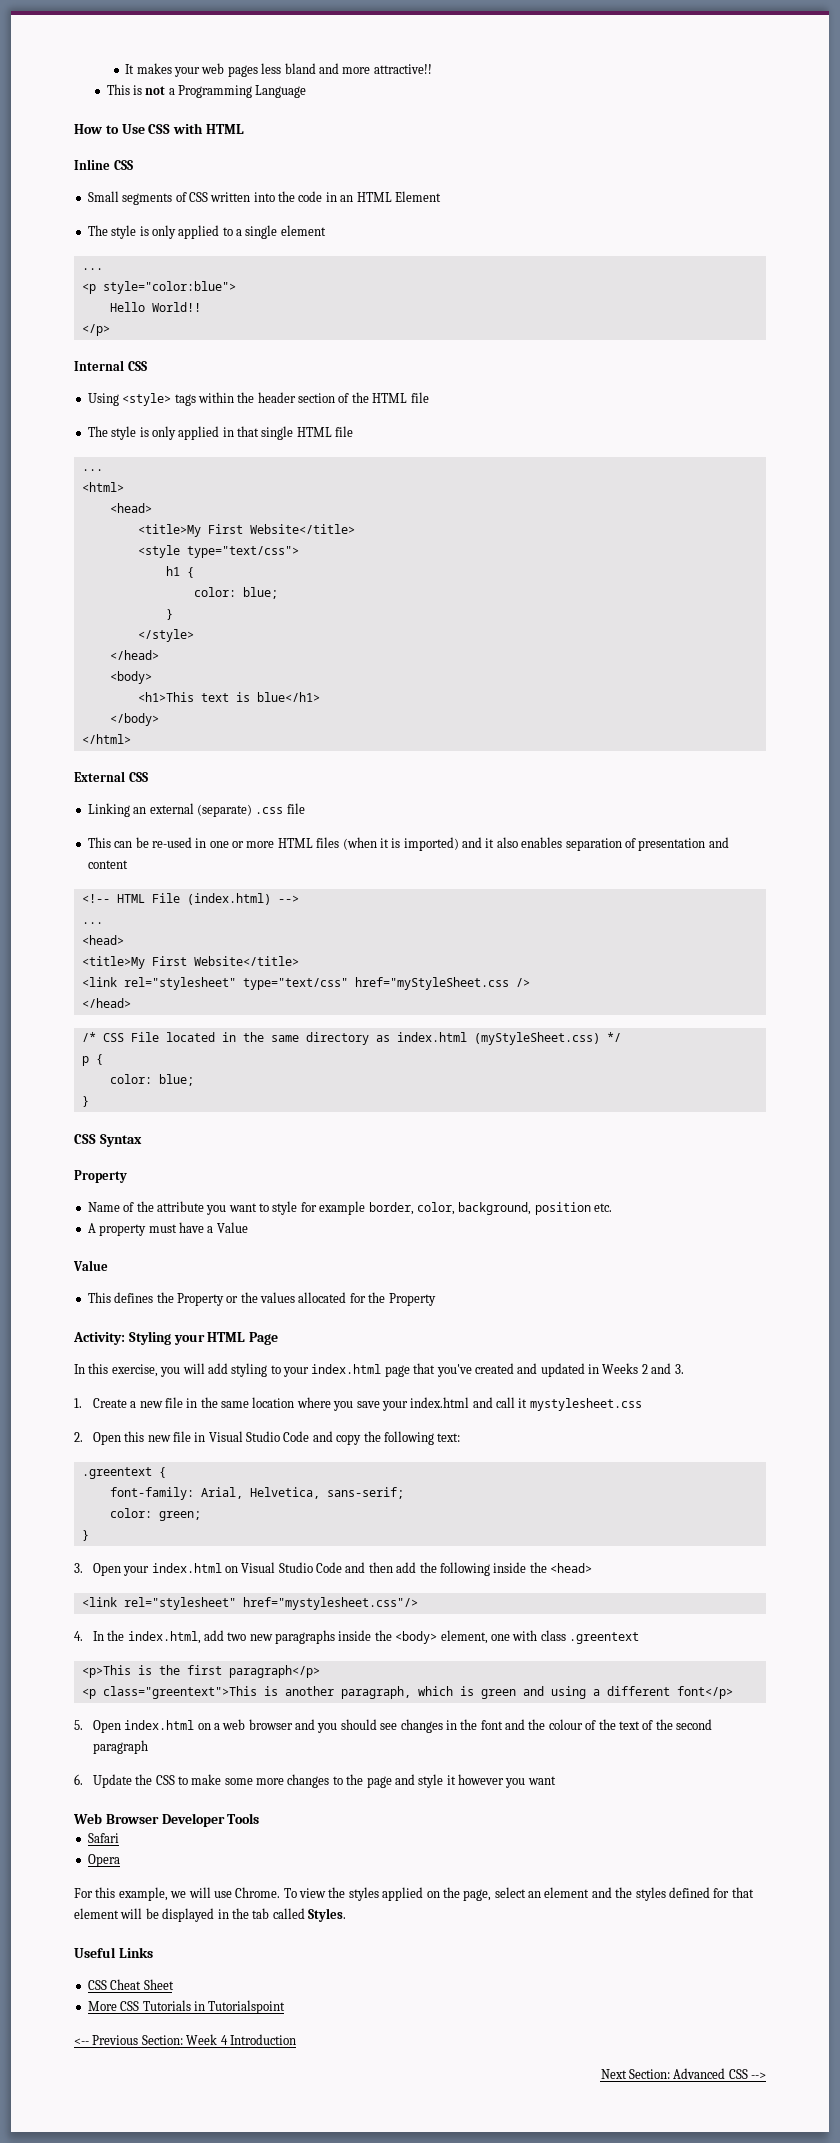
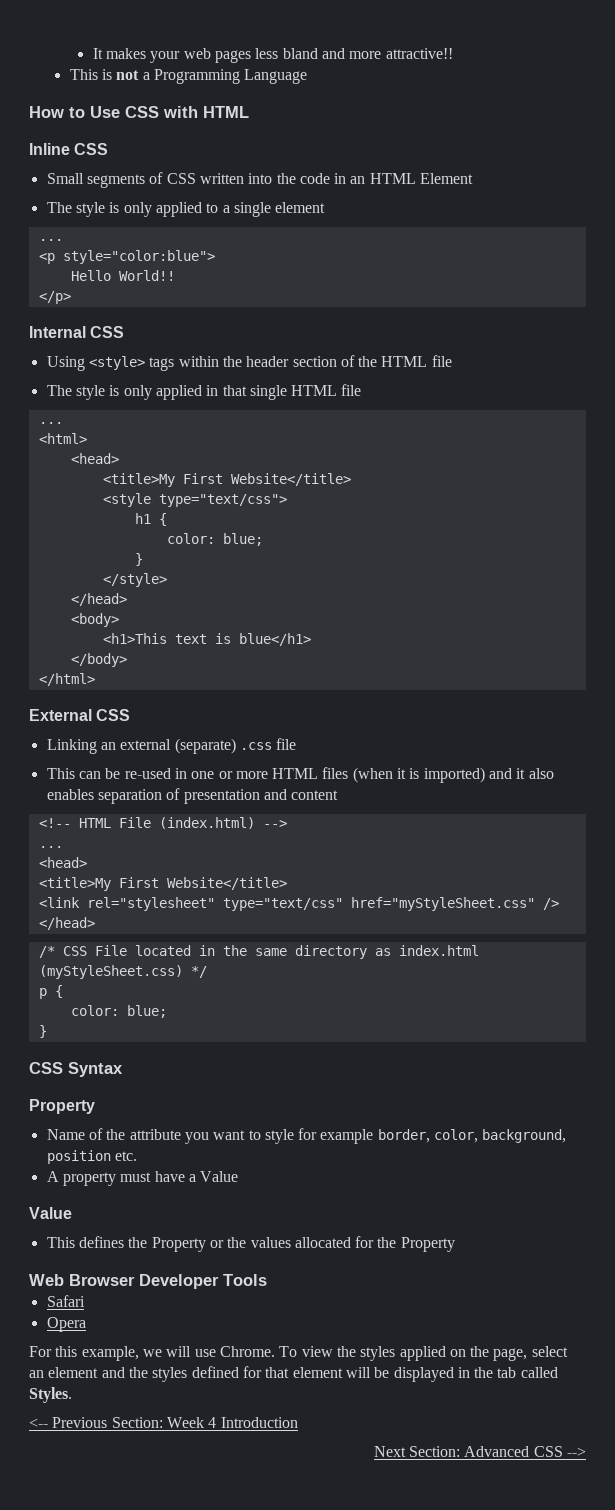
- <link rel="stylesheet" type="text/css" href="myStyleSheet.css />
+ <link rel="stylesheet" type="text/css" href="myStyleSheet.css" />
- Activity: Styling your HTML Page
- In this exercise, you will add styling to your index.html page that you've created and updated in Weeks 2 and 3.
- 1. Create a new file in the same location where you save your index.html and call it mystylesheet.css
- 2. Open this new file in Visual Studio Code and copy the following text:
- .greentext {
- font-family: Arial, Helvetica, sans-serif;
- color: green;
- }
- 3. Open your index.html on Visual Studio Code and then add the following inside the <head>
- <link rel="stylesheet" href="mystylesheet.css"/>
- 4. In the index.html, add two new paragraphs inside the <body> element, one with class .greentext
- <p>This is the first paragraph</p>
- <p class="greentext">This is another paragraph, which is green and using a different font</p>
- 5. Open index.html on a web browser and you should see changes in the font and the colour of the text of the second paragraph
- 6. Update the CSS to make some more changes to the page and style it however you want
- Useful Links
- CSS Cheat Sheet
- More CSS Tutorials in Tutorialspoint

